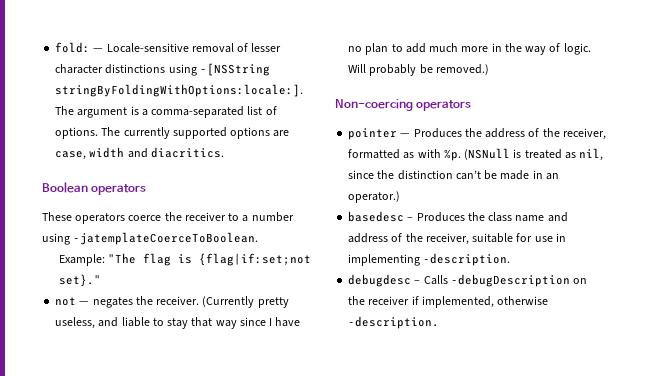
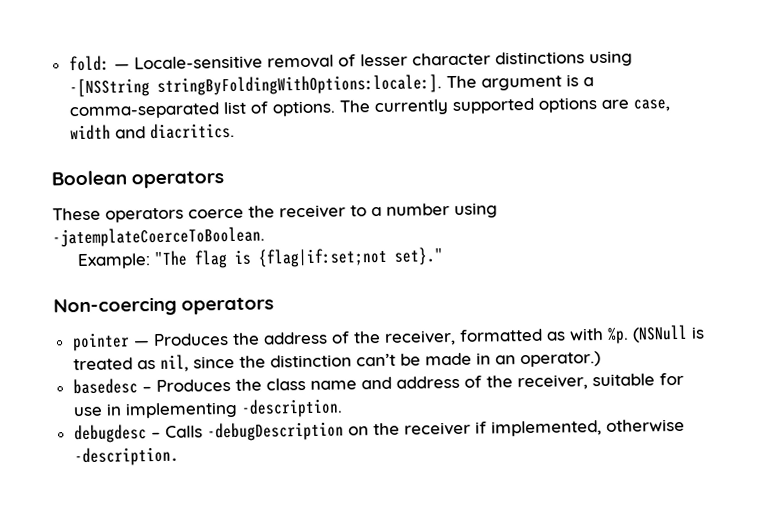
- not — negates the receiver. (Currently pretty useless, and liable to stay that way since I have no plan to add much more in the way of logic. Will probably be removed.)

